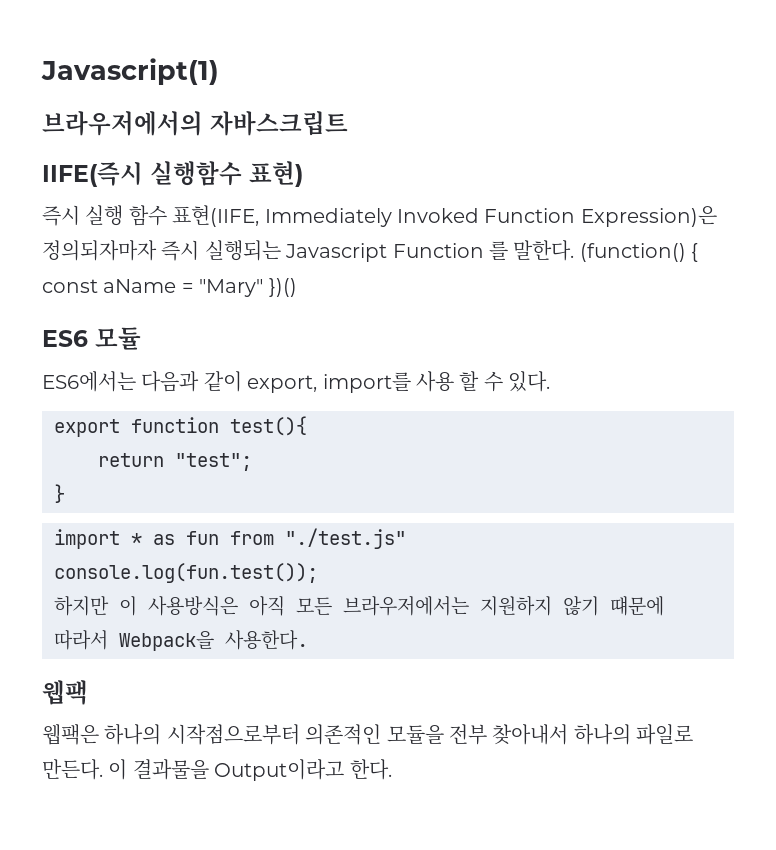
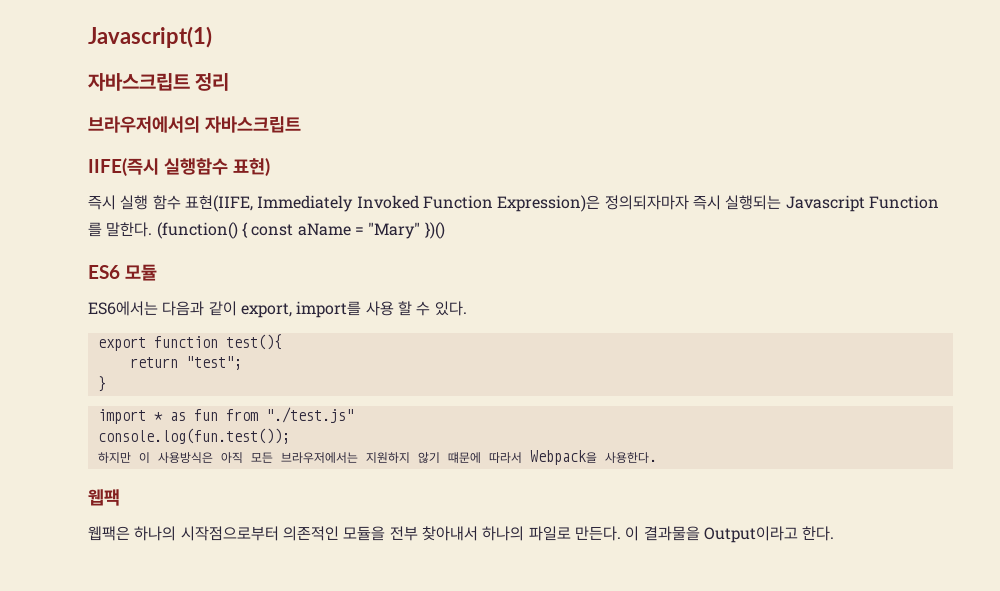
+ 자바스크립트 정리

